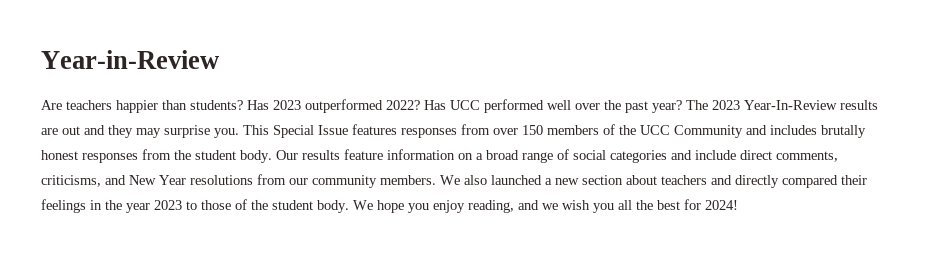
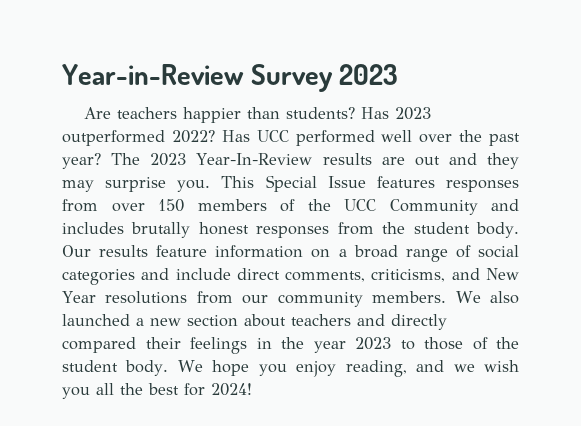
- Year-in-Review
+ Year-in-Review Survey 2023

